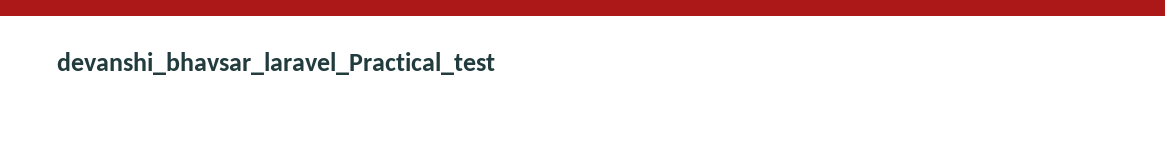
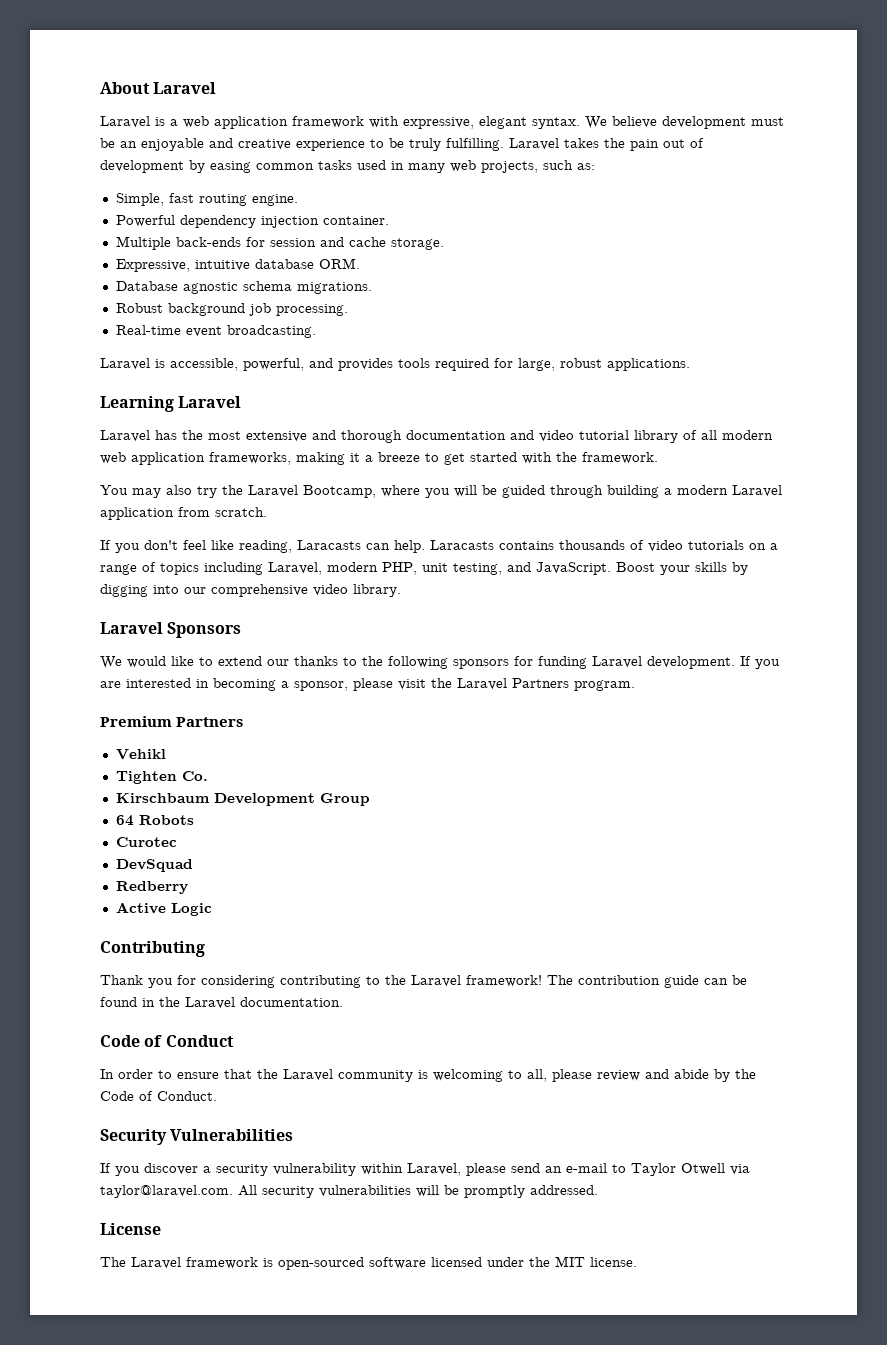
- devanshi_bhavsar_laravel_Practical_test
+ About Laravel
+ Laravel is a web application framework with expressive, elegant syntax. We believe development must be an enjoyable and creative experience to be truly fulfilling. Laravel takes the pain out of development by easing common tasks used in many web projects, such as:
+ Simple, fast routing engine.
+ Powerful dependency injection container.
+ Multiple back-ends for session and cache storage.
+ Expressive, intuitive database ORM.
+ Database agnostic schema migrations.
+ Robust background job processing.
+ Real-time event broadcasting.
+ Laravel is accessible, powerful, and provides tools required for large, robust applications.
+ Learning Laravel
+ Laravel has the most extensive and thorough documentation and video tutorial library of all modern web application frameworks, making it a breeze to get started with the framework.
+ You may also try the Laravel Bootcamp, where you will be guided through building a modern Laravel application from scratch.
+ If you don't feel like reading, Laracasts can help. Laracasts contains thousands of video tutorials on a range of topics including Laravel, modern PHP, unit testing, and JavaScript. Boost your skills by digging into our comprehensive video library.
+ Laravel Sponsors
+ We would like to extend our thanks to the following sponsors for funding Laravel development. If you are interested in becoming a sponsor, please visit the Laravel Partners program.
+ Premium Partners
+ Vehikl
+ Tighten Co.
+ Kirschbaum Development Group
+ 64 Robots
+ Curotec
+ DevSquad
+ Redberry
+ Active Logic
+ Contributing
+ Thank you for considering contributing to the Laravel framework! The contribution guide can be found in the Laravel documentation.
+ Code of Conduct
+ In order to ensure that the Laravel community is welcoming to all, please review and abide by the Code of Conduct.
+ Security Vulnerabilities
+ If you discover a security vulnerability within Laravel, please send an e-mail to Taylor Otwell via taylor@laravel.com. All security vulnerabilities will be promptly addressed.
+ License
+ The Laravel framework is open-sourced software licensed under the MIT license.

